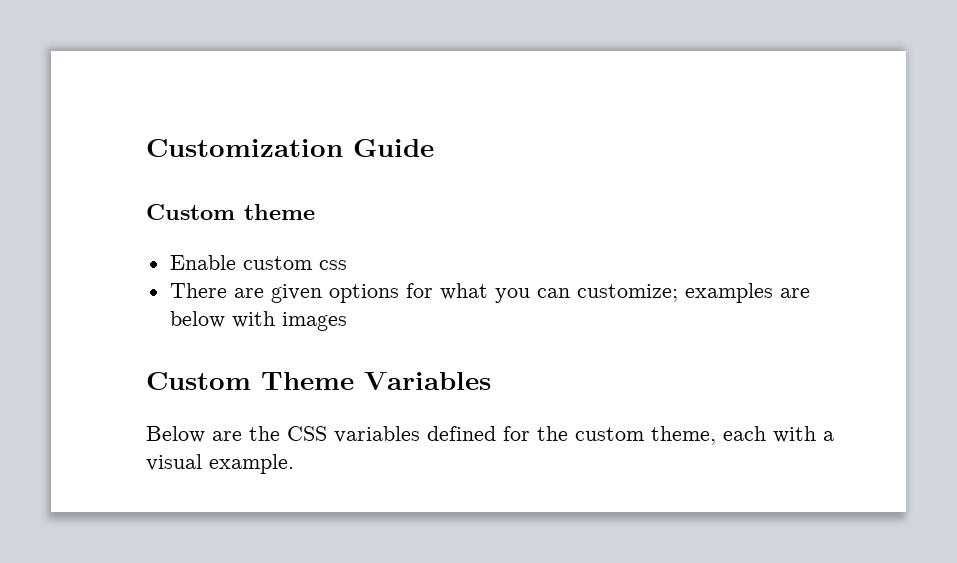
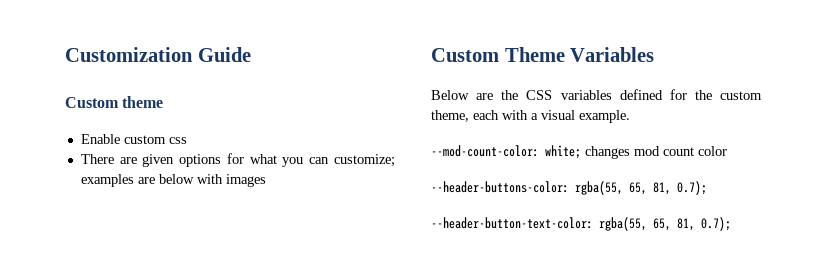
+ --mod-count-color: white; changes mod count color
+ --header-buttons-color: rgba(55, 65, 81, 0.7);
+ --header-button-text-color: rgba(55, 65, 81, 0.7);

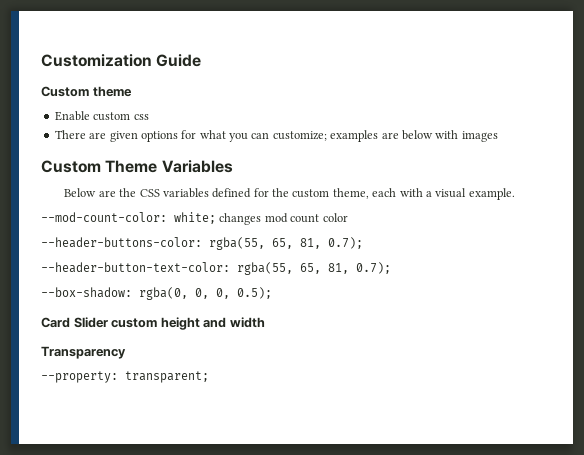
+ --box-shadow: rgba(0, 0, 0, 0.5);
+ Card Slider custom height and width
+ Transparency
+ --property: transparent;

